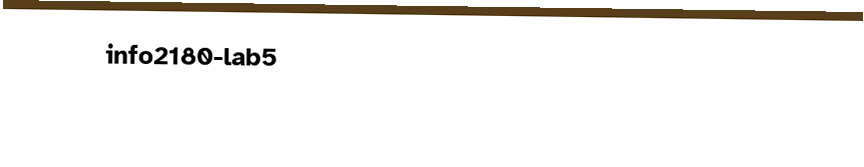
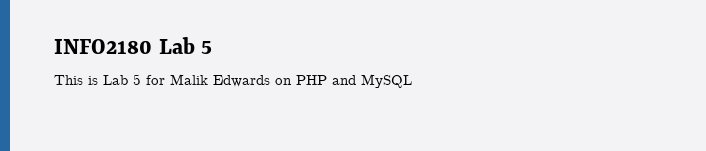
- info2180-lab5
+ INFO2180 Lab 5
+ This is Lab 5 for Malik Edwards on PHP and MySQL

